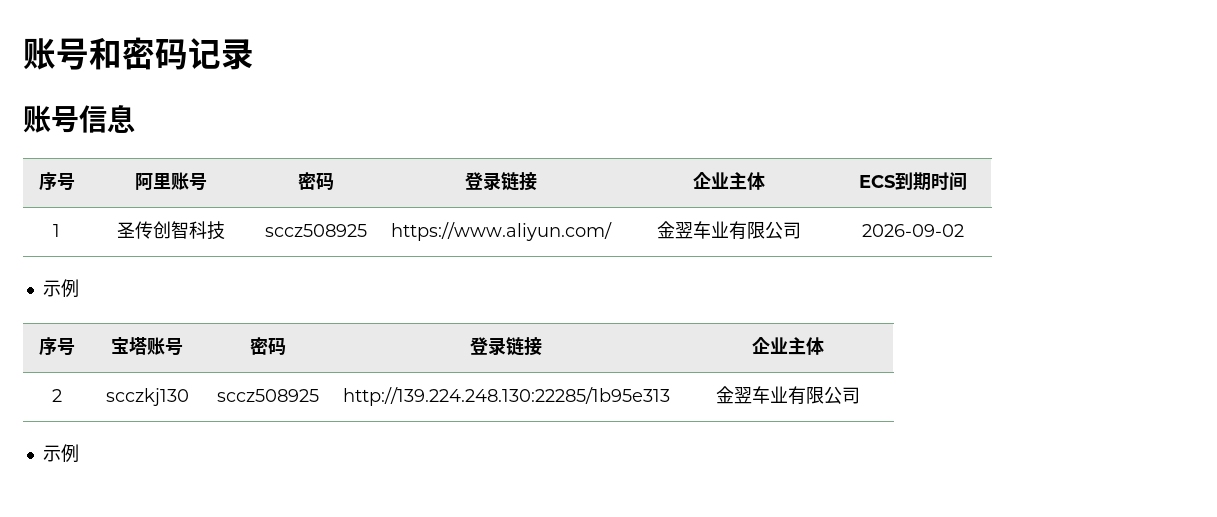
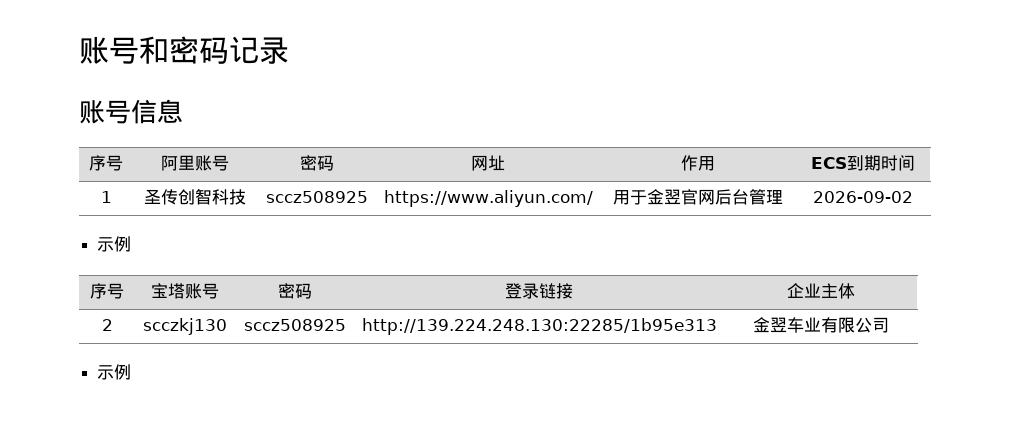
- 序号 | 阿里账号 | 密码 | 登录链接 | 企业主体 | ECS到期时间
+ 序号 | 阿里账号 | 密码 | 网址 | 作用 | ECS到期时间
- 1 | 圣传创智科技 | sccz508925 | https://www.aliyun.com/ | 金翌车业有限公司 | 2026-09-02
+ 1 | 圣传创智科技 | sccz508925 | https://www.aliyun.com/ | 用于金翌官网后台管理 | 2026-09-02

